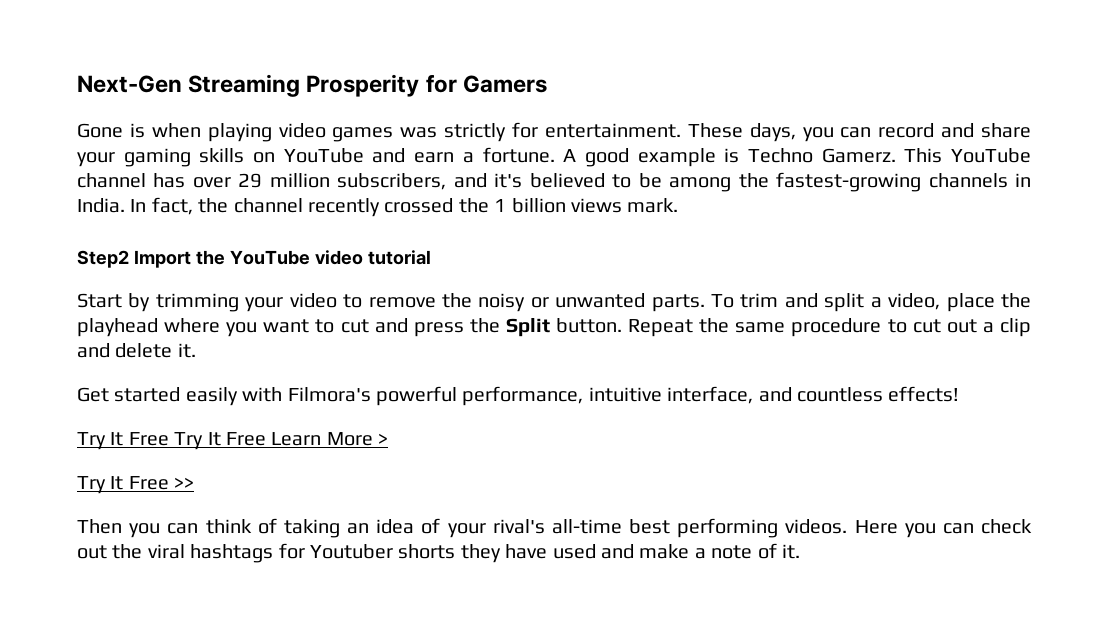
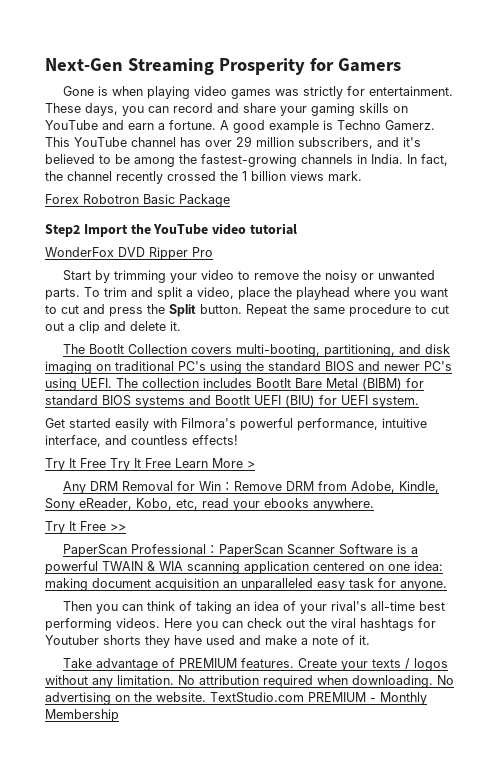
+ Forex Robotron Basic Package
+ WonderFox DVD Ripper Pro
+ The BootIt Collection covers multi-booting, partitioning, and disk imaging on traditional PC's using the standard BIOS and newer PC's using UEFI. The collection includes BootIt Bare Metal (BIBM) for standard BIOS systems and BootIt UEFI (BIU) for UEFI system.
+ Any DRM Removal for Win：Remove DRM from Adobe, Kindle, Sony eReader, Kobo, etc, read your ebooks anywhere.
  Try It Free >>
+ PaperScan Professional：PaperScan Scanner Software is a powerful TWAIN & WIA scanning application centered on one idea: making document acquisition an unparalleled easy task for anyone.
+ Take advantage of PREMIUM features. Create your texts / logos without any limitation. No attribution required when downloading. No advertising on the website. TextStudio.com PREMIUM - Monthly Membership

